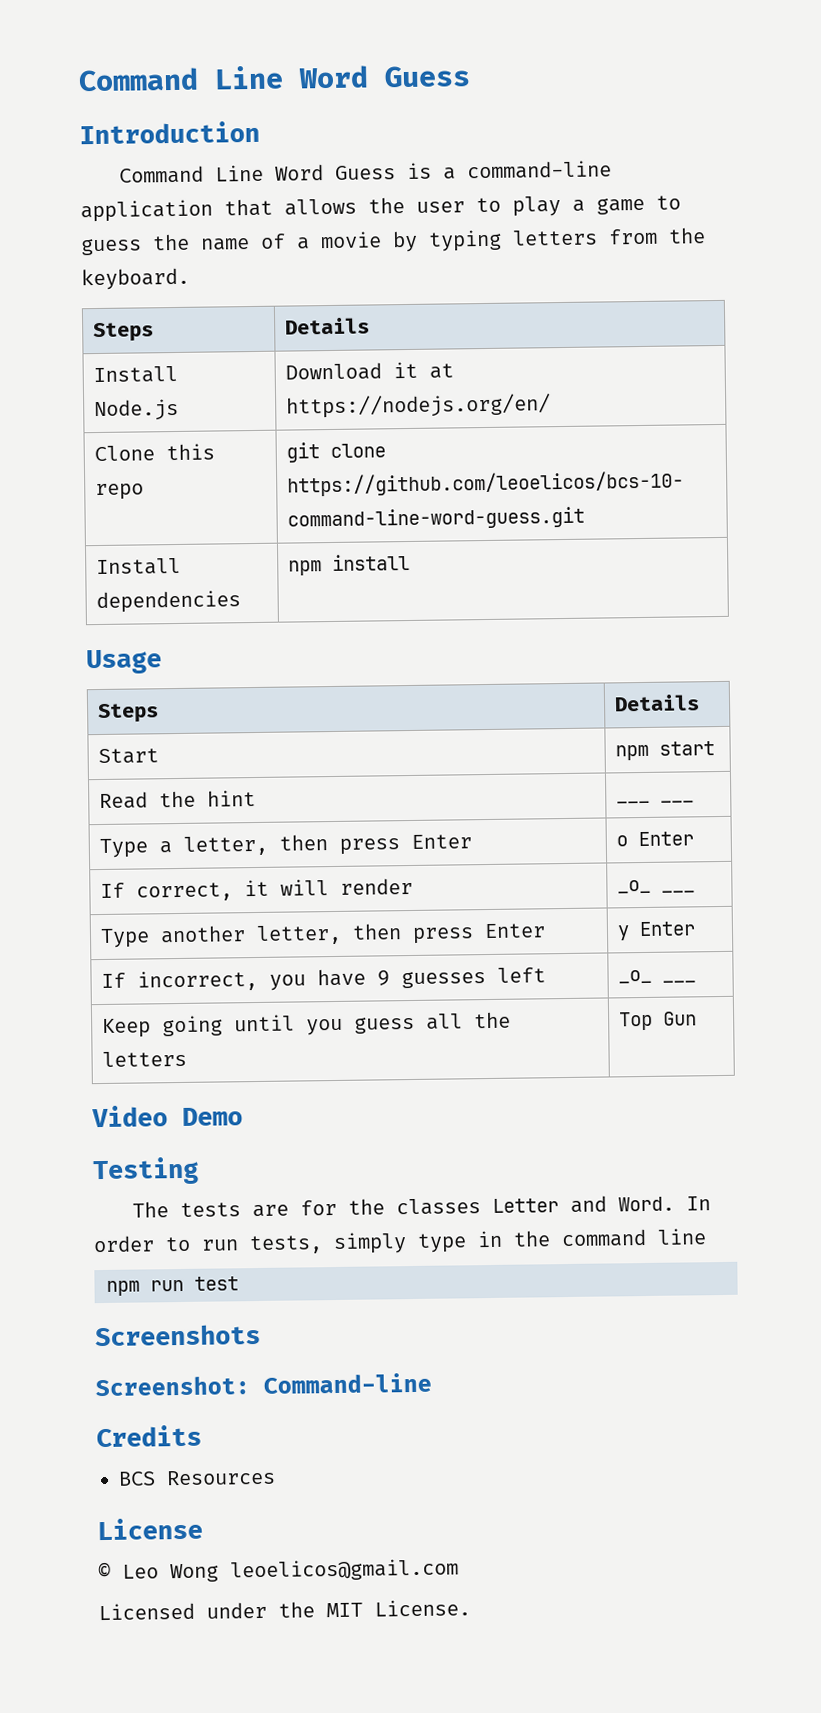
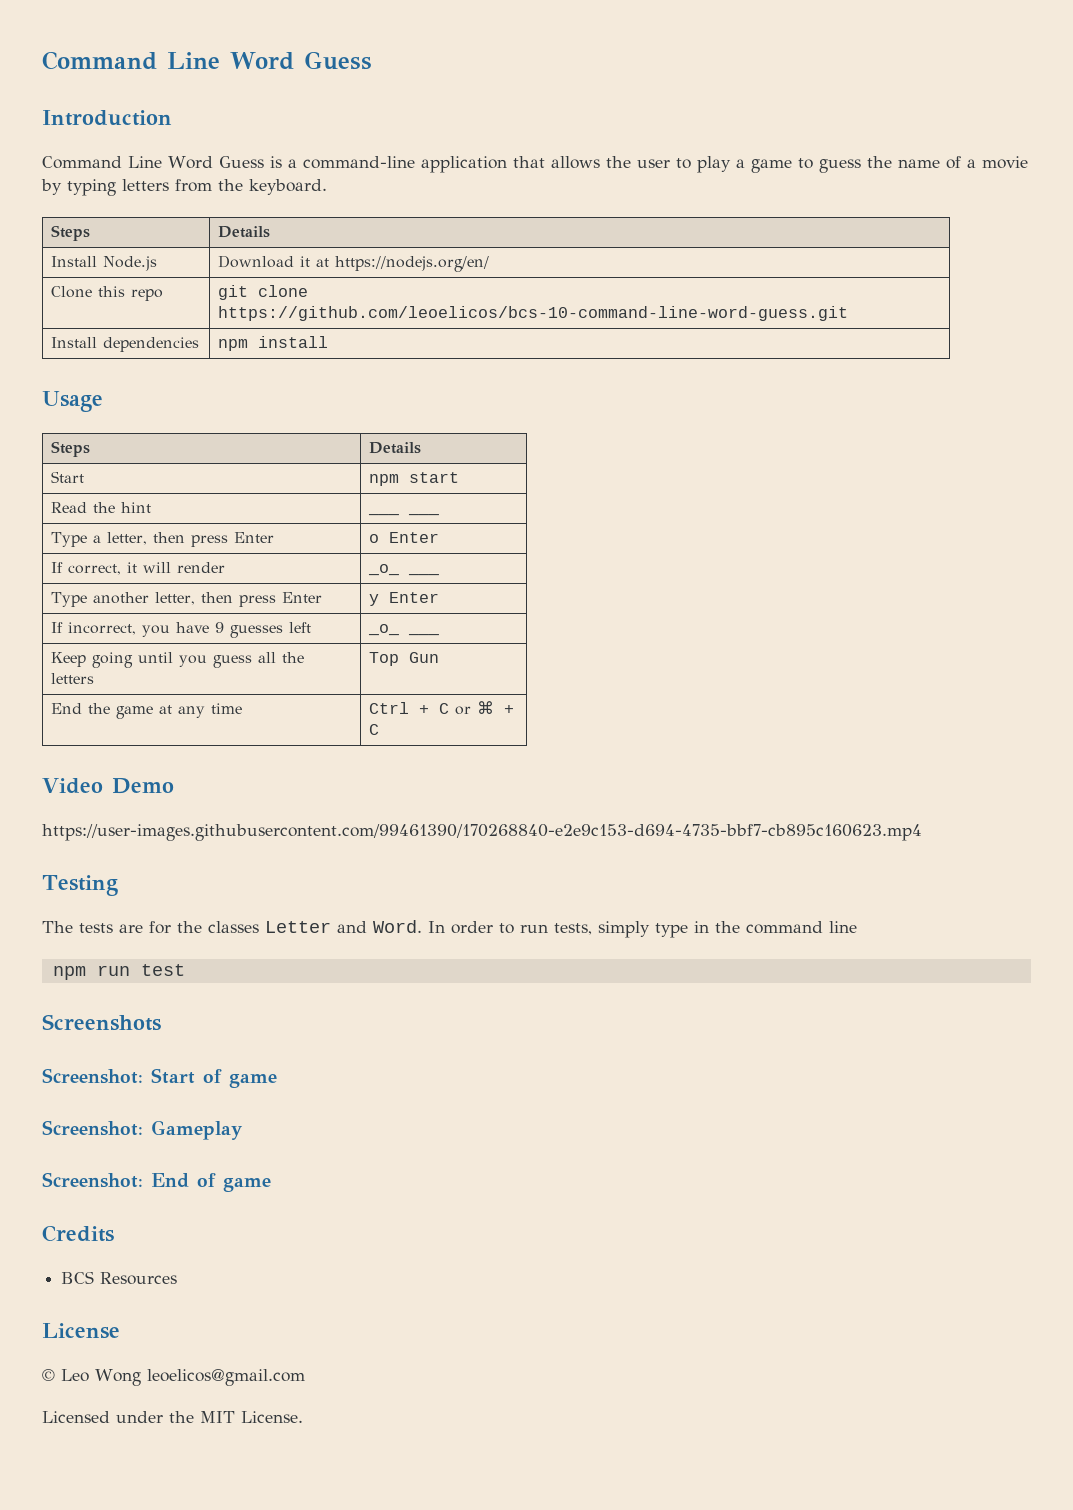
+ End the game at any time | Ctrl + C or ⌘ + C
+ https://user-images.githubusercontent.com/99461390/170268840-e2e9c153-d694-4735-bbf7-cb895c160623.mp4
- Screenshot: Command-line
+ Screenshot: Start of game
+ Screenshot: Gameplay
+ Screenshot: End of game

